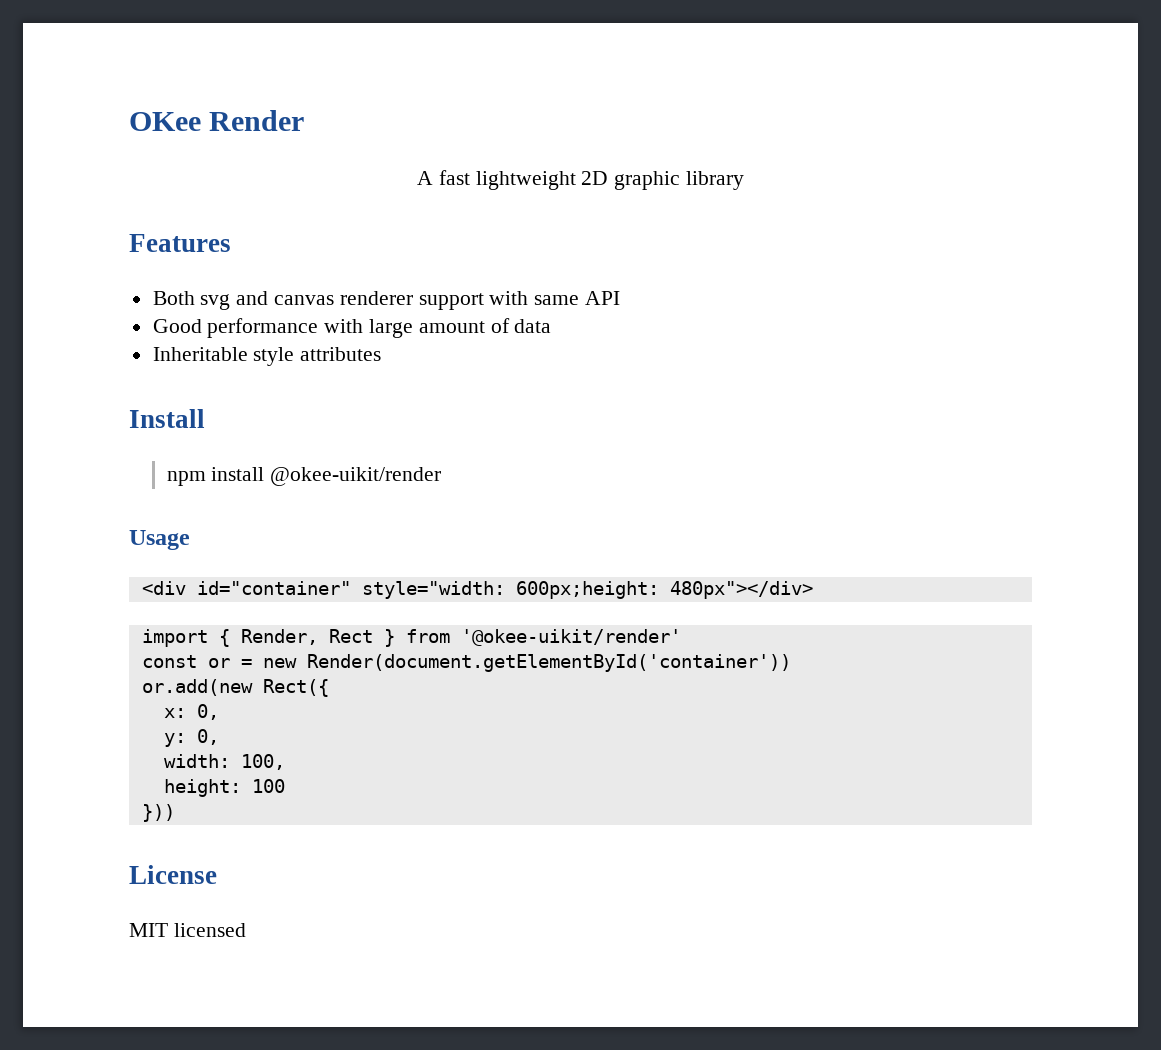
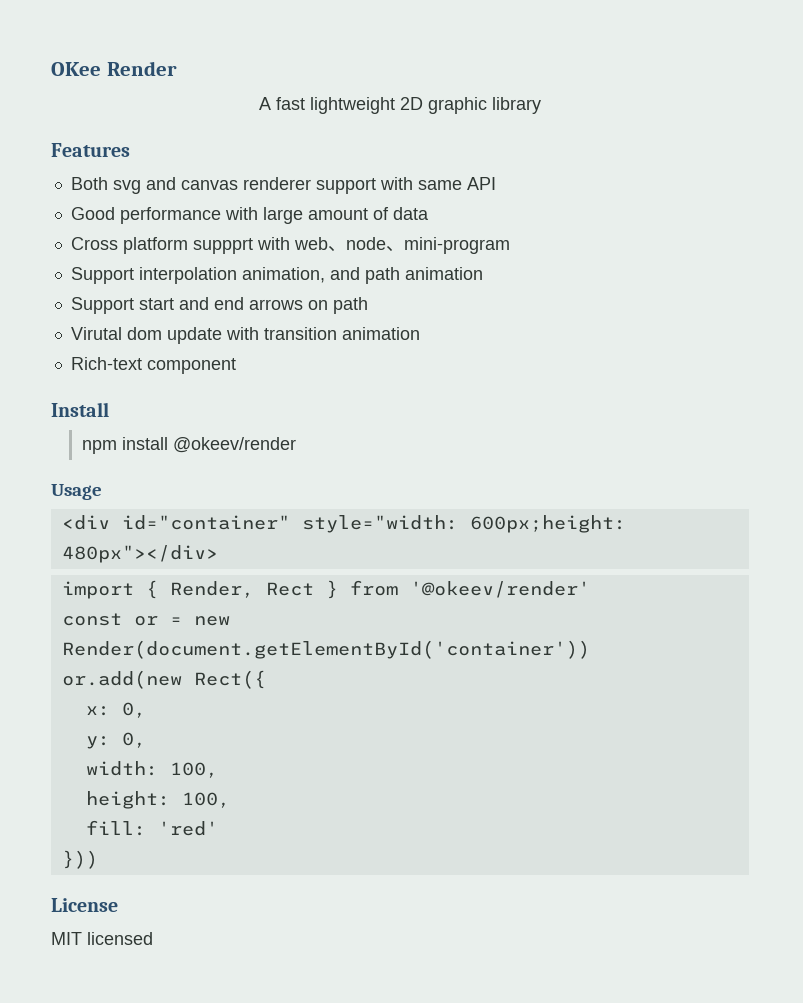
- Inheritable style attributes
+ Cross platform suppprt with web、node、mini-program
+ Support interpolation animation, and path animation
+ Support start and end arrows on path
+ Virutal dom update with transition animation
+ Rich-text component
- npm install @okee-uikit/render
+ npm install @okeev/render
- import { Render, Rect } from '@okee-uikit/render'
+ import { Render, Rect } from '@okeev/render'
- height: 100
+ height: 100,
+ fill: 'red'

